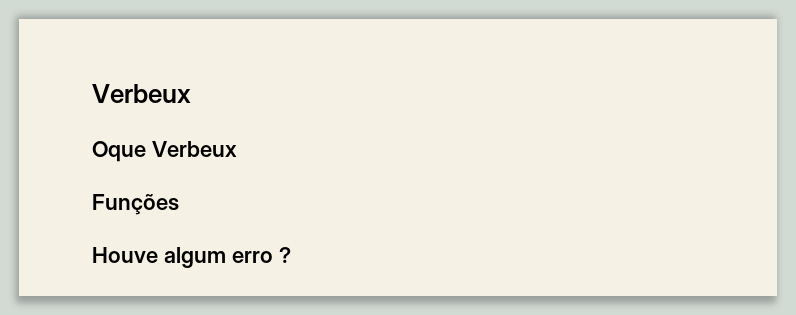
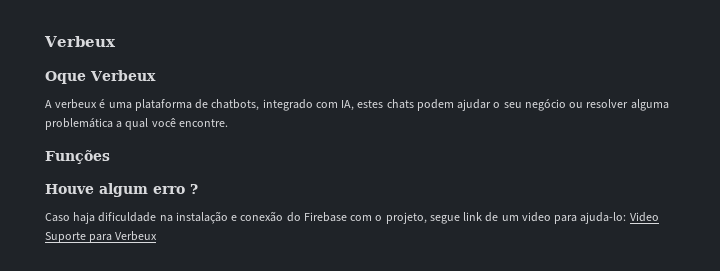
+ A verbeux é uma plataforma de chatbots, integrado com IA, estes chats podem ajudar o seu negócio ou resolver alguma problemática a qual você encontre.
+ Caso haja dificuldade na instalação e conexão do Firebase com o projeto, segue link de um video para ajuda-lo: Video Suporte para Verbeux

